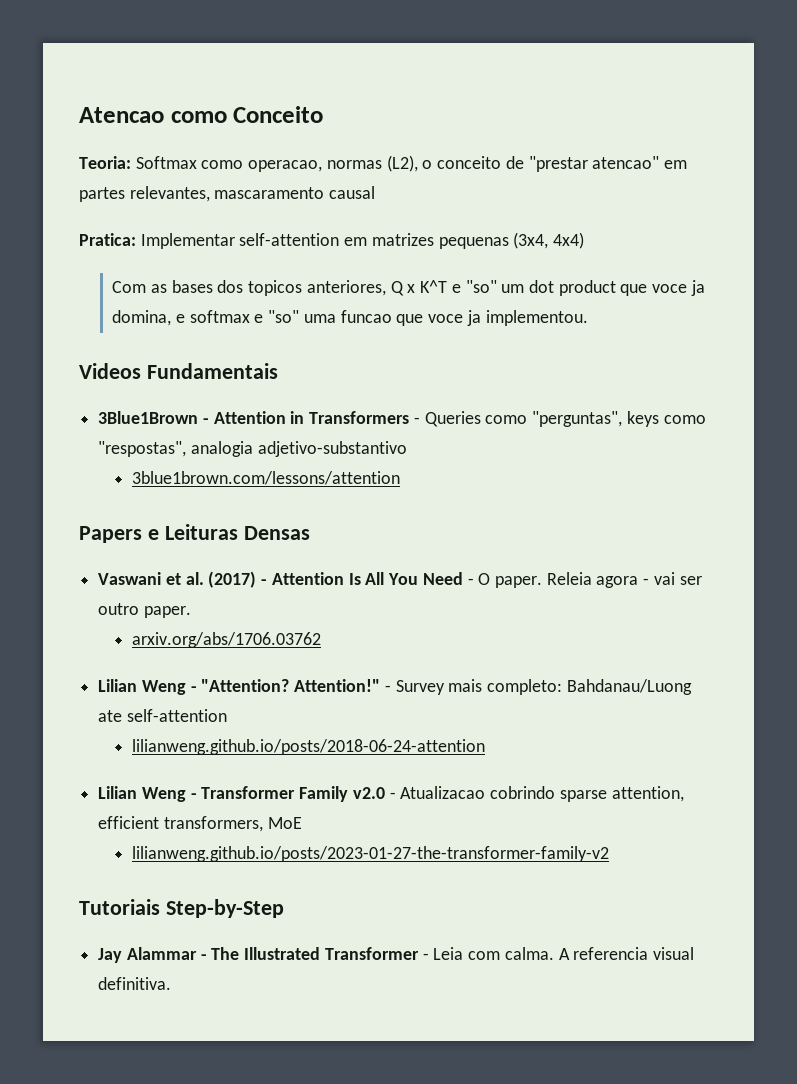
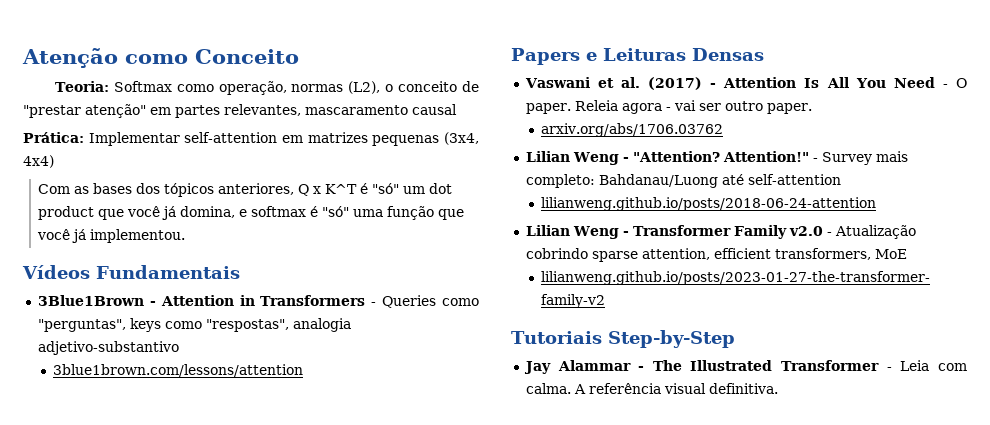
- Atencao como Conceito
+ Atenção como Conceito
- Teoria: Softmax como operacao, normas (L2), o conceito de "prestar atencao" em partes relevantes, mascaramento causal
+ Teoria: Softmax como operação, normas (L2), o conceito de "prestar atenção" em partes relevantes, mascaramento causal
- Pratica: Implementar self-attention em matrizes pequenas (3x4, 4x4)
+ Prática: Implementar self-attention em matrizes pequenas (3x4, 4x4)
- Com as bases dos topicos anteriores, Q x K^T e "so" um dot product que voce ja domina, e softmax e "so" uma funcao que voce ja implementou.
+ Com as bases dos tópicos anteriores, Q x K^T é "só" um dot product que você já domina, e softmax é "só" uma função que você já implementou.
- Videos Fundamentais
+ Vídeos Fundamentais
- - Survey mais completo: Bahdanau/Luong ate self-attention
+ - Survey mais completo: Bahdanau/Luong até self-attention
- Lilian Weng - Transformer Family v2.0 - Atualizacao cobrindo sparse attention, efficient transformers, MoE
+ Lilian Weng - Transformer Family v2.0 - Atualização cobrindo sparse attention, efficient transformers, MoE
- A referencia visual definitiva.
+ A referência visual definitiva.

